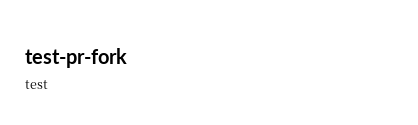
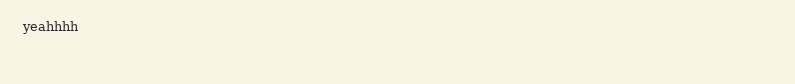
- test-pr-fork
- test
+ yeahhhh

